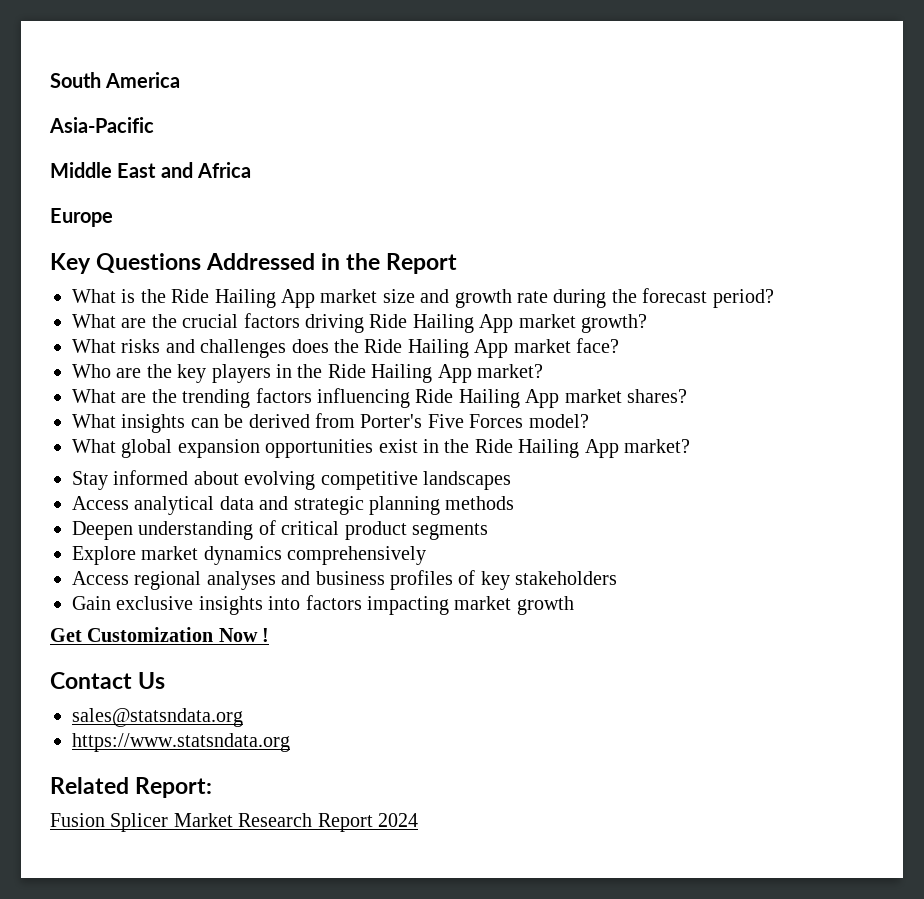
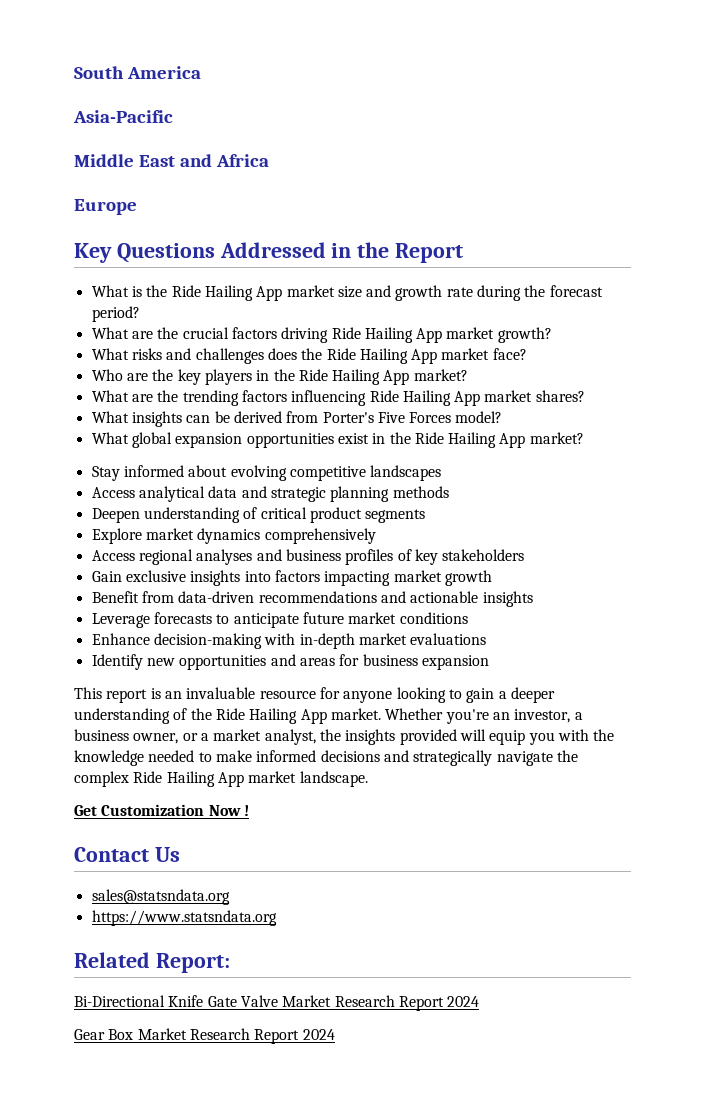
+ Benefit from data-driven recommendations and actionable insights
+ Leverage forecasts to anticipate future market conditions
+ Enhance decision-making with in-depth market evaluations
+ Identify new opportunities and areas for business expansion
+ This report is an invaluable resource for anyone looking to gain a deeper understanding of the Ride Hailing App market. Whether you're an investor, a business owner, or a market analyst, the insights provided will equip you with the knowledge needed to make informed decisions and strategically navigate the complex Ride Hailing App market landscape.
- Fusion Splicer Market Research Report 2024
+ Bi-Directional Knife Gate Valve Market Research Report 2024
+ Gear Box Market Research Report 2024

